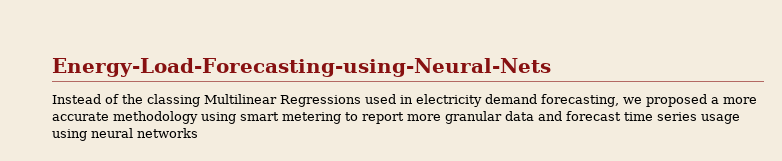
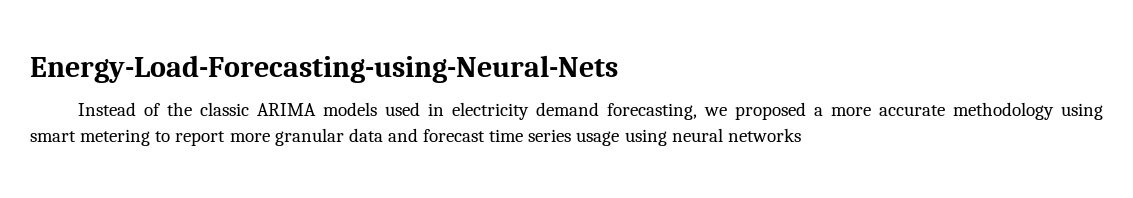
- Instead of the classing Multilinear Regressions used in electricity demand forecasting, we proposed a more accurate methodology using smart metering to report more granular data and forecast time series usage using neural networks
+ Instead of the classic ARIMA models used in electricity demand forecasting, we proposed a more accurate methodology using smart metering to report more granular data and forecast time series usage using neural networks

